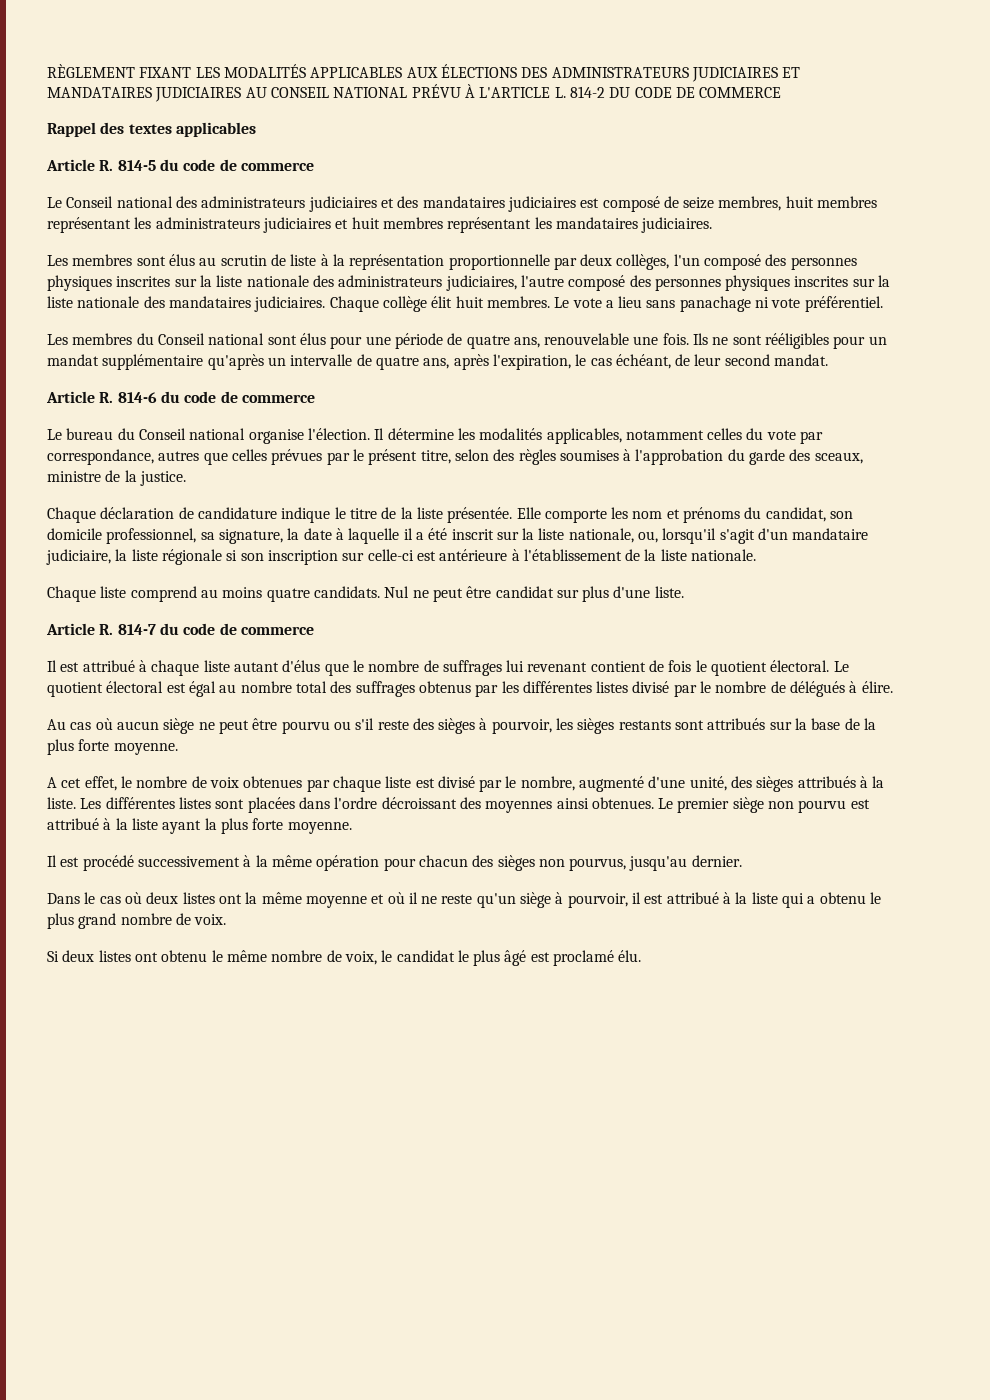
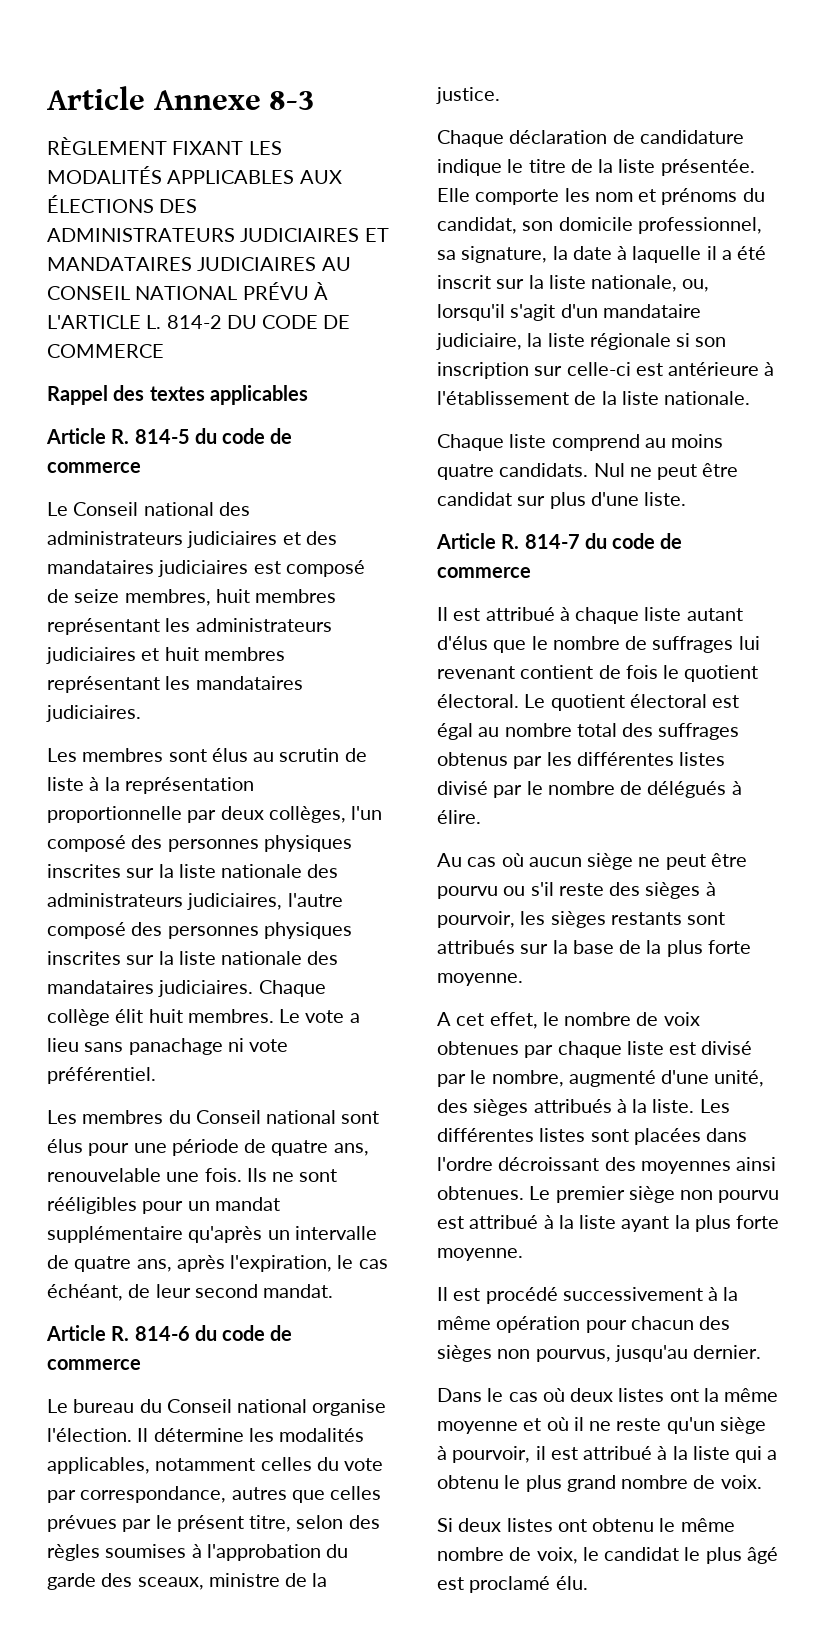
+ Article Annexe 8-3

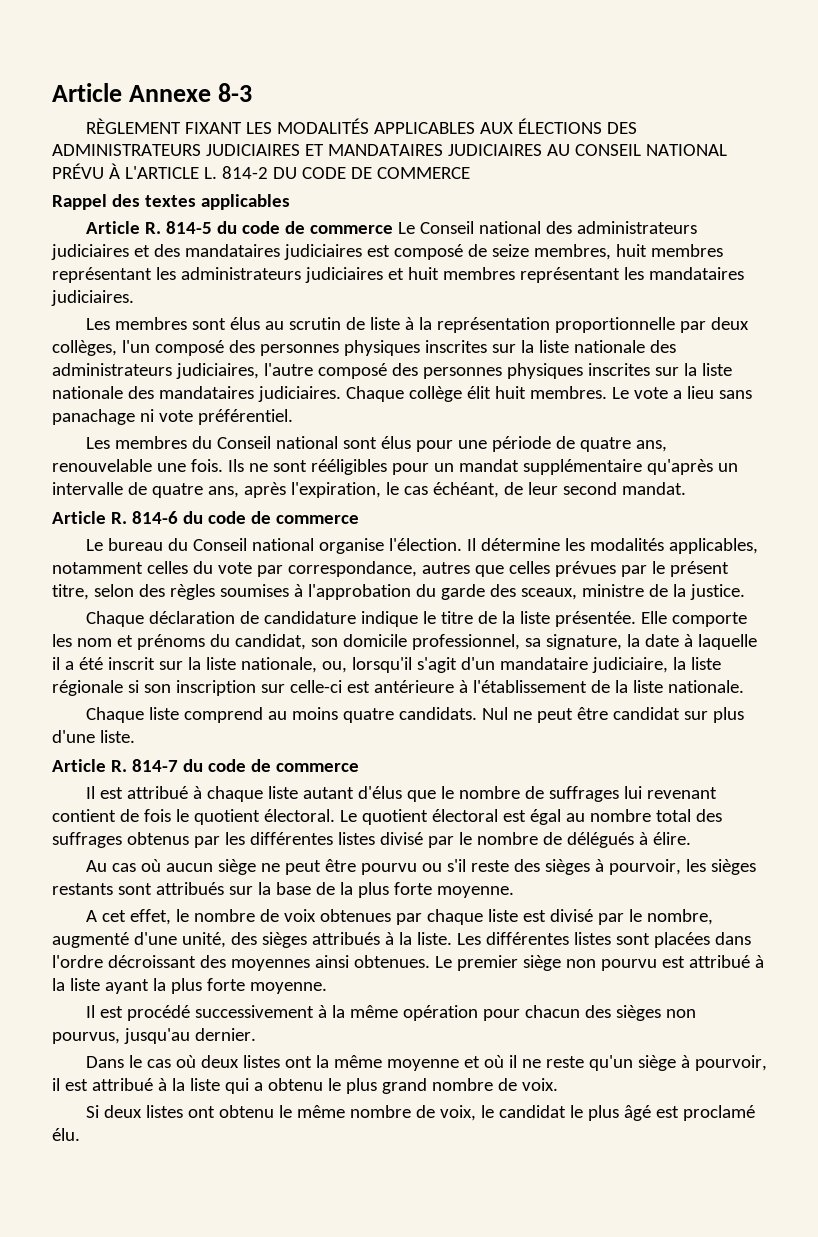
- Article R. 814-5 du code de commerce
- Le Conseil national des administrateurs judiciaires et des mandataires judiciaires est composé de seize membres, huit membres représentant les administrateurs judiciaires et huit membres représentant les mandataires judiciaires.
+ Article R. 814-5 du code de commerce Le Conseil national des administrateurs judiciaires et des mandataires judiciaires est composé de seize membres, huit membres représentant les administrateurs judiciaires et huit membres représentant les mandataires judiciaires.

